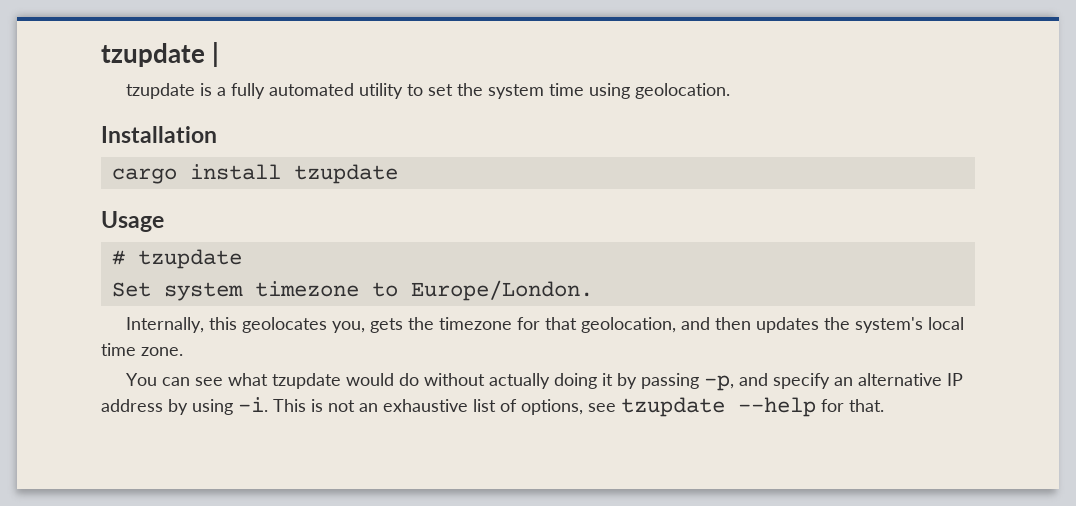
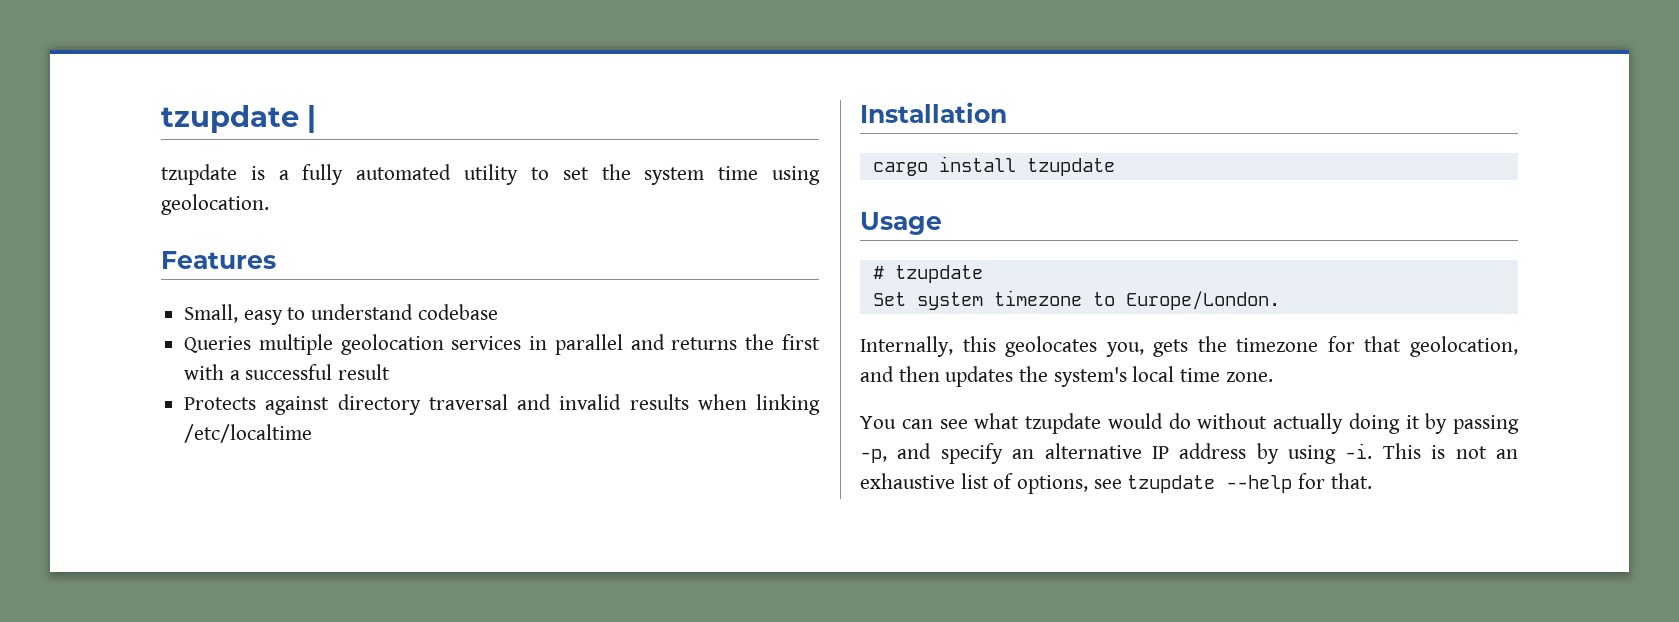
+ Features
+ Small, easy to understand codebase
+ Queries multiple geolocation services in parallel and returns the first with a successful result
+ Protects against directory traversal and invalid results when linking /etc/localtime

